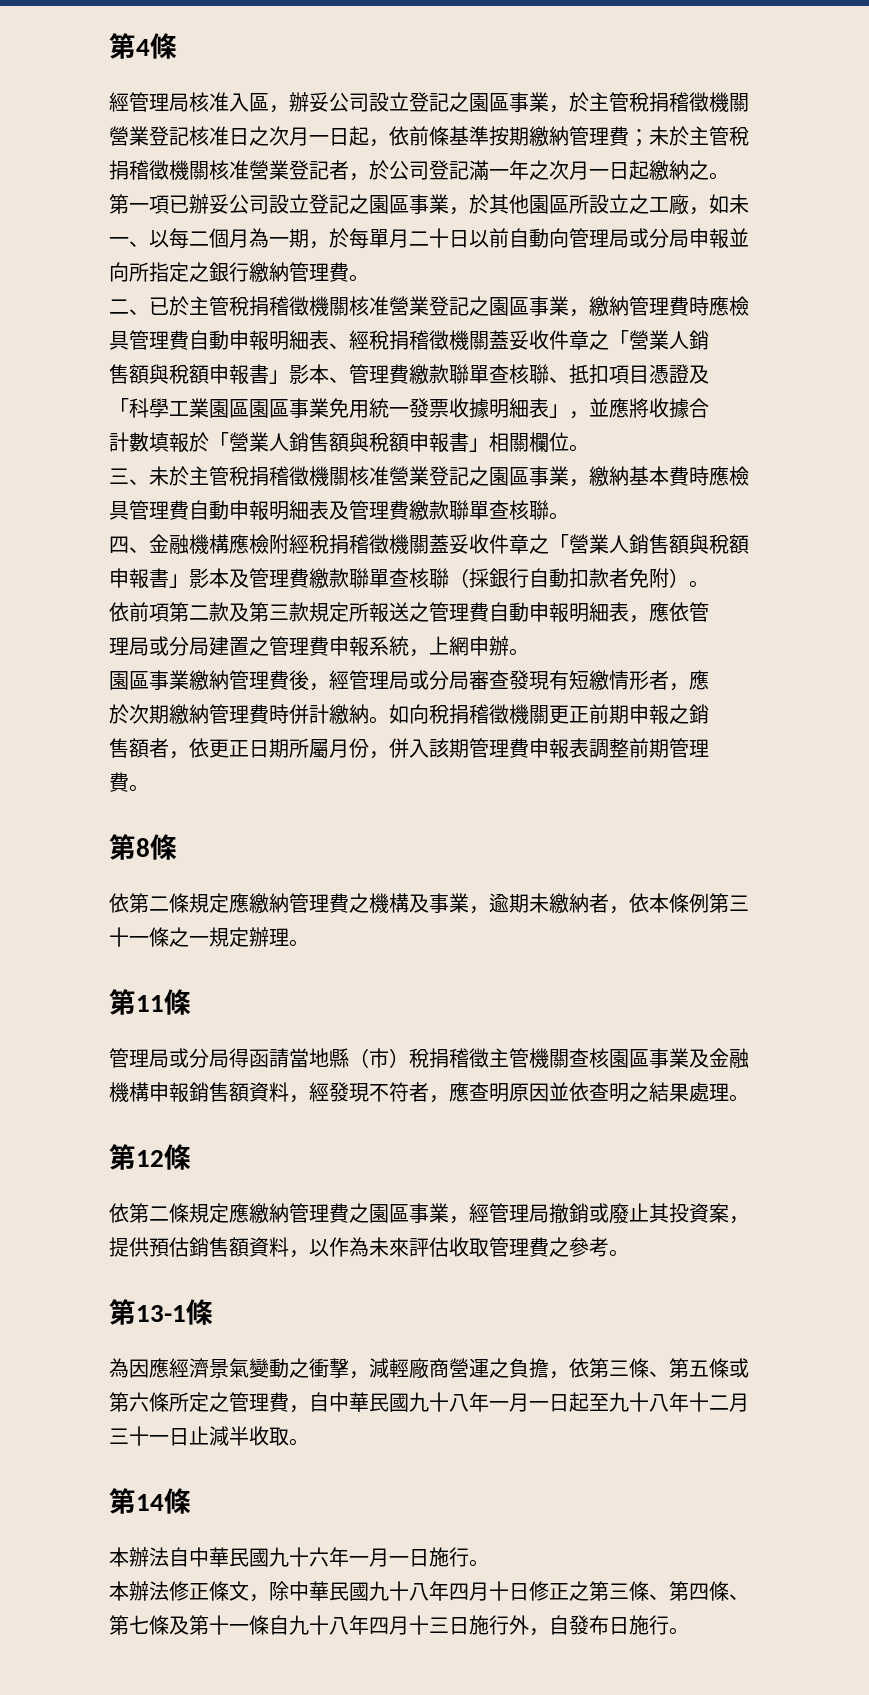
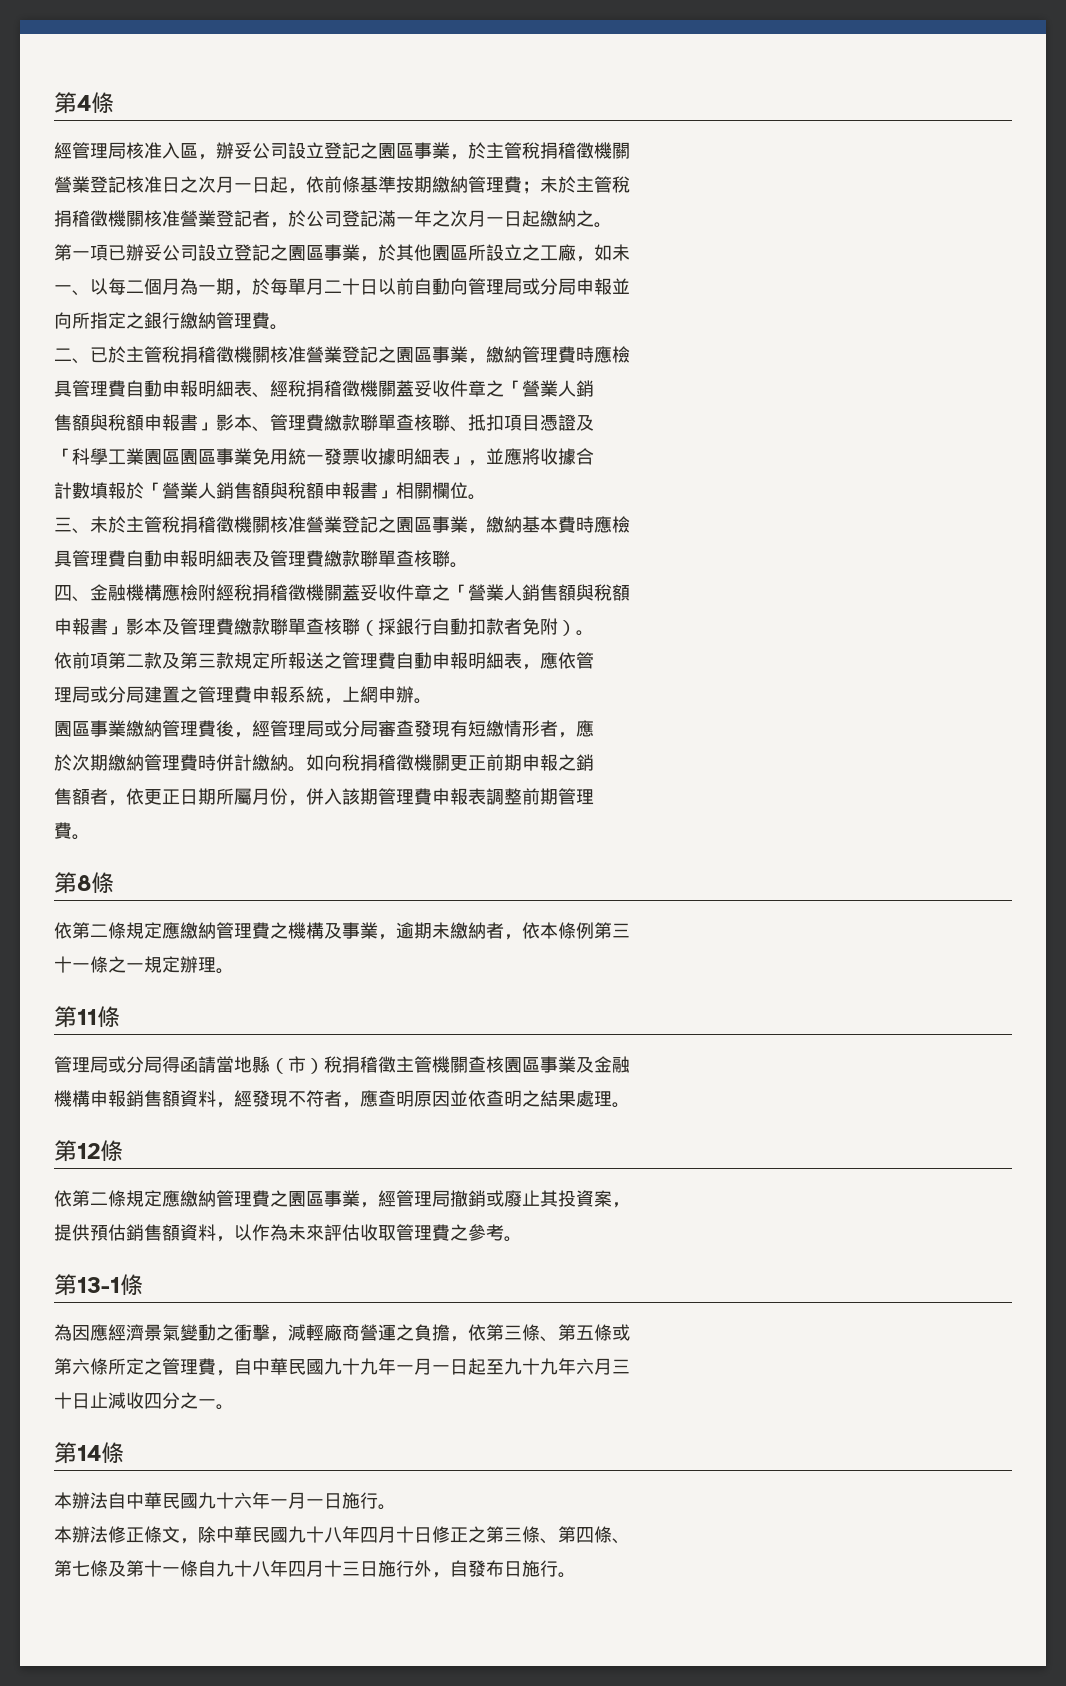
- 第六條所定之管理費，自中華民國九十八年一月一日起至九十八年十二月
- 三十一日止減半收取。
+ 第六條所定之管理費，自中華民國九十九年一月一日起至九十九年六月三
+ 十日止減收四分之一。

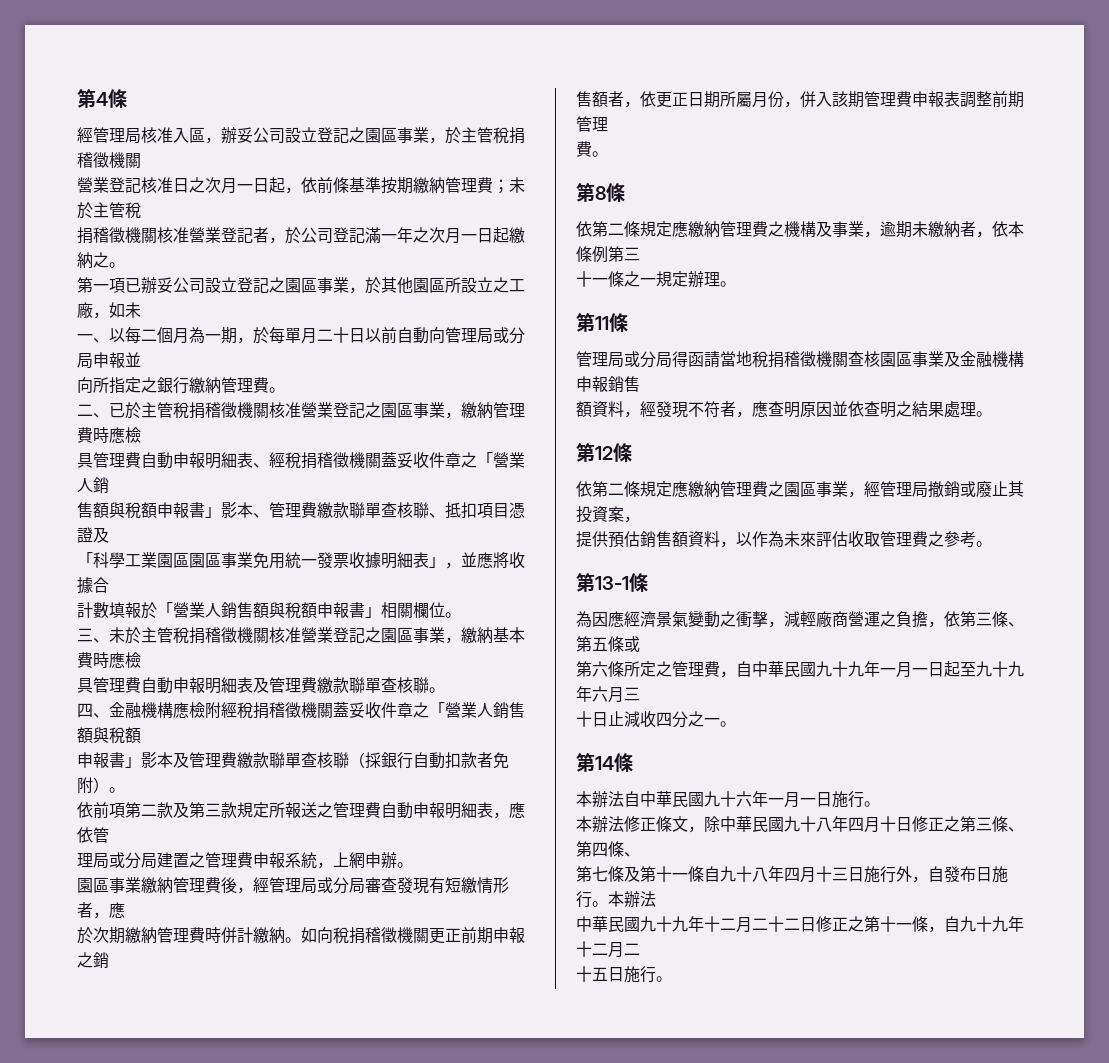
- 管理局或分局得函請當地縣（市）稅捐稽徵主管機關查核園區事業及金融
- 機構申報銷售額資料，經發現不符者，應查明原因並依查明之結果處理。
+ 管理局或分局得函請當地稅捐稽徵機關查核園區事業及金融機構申報銷售
+ 額資料，經發現不符者，應查明原因並依查明之結果處理。
- 第七條及第十一條自九十八年四月十三日施行外，自發布日施行。
+ 第七條及第十一條自九十八年四月十三日施行外，自發布日施行。本辦法
+ 中華民國九十九年十二月二十二日修正之第十一條，自九十九年十二月二
+ 十五日施行。

